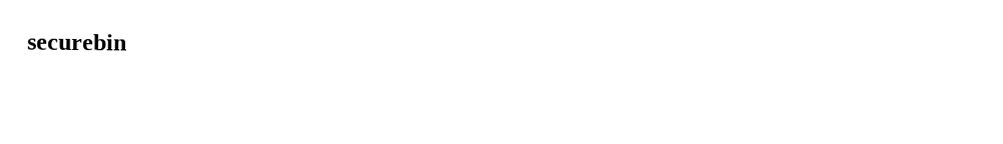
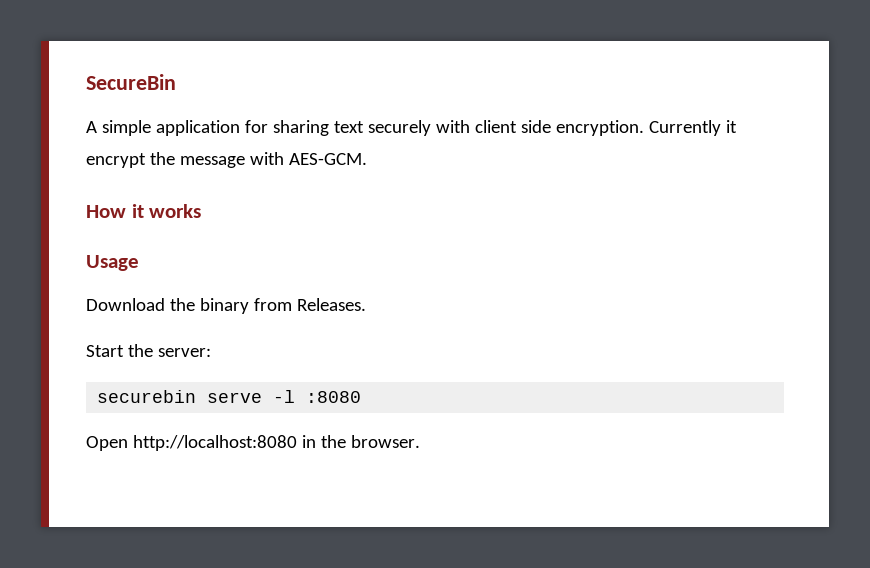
- securebin
+ SecureBin
+ A simple application for sharing text securely with client side encryption. Currently it encrypt the message with AES-GCM.
+ How it works
+ Usage
+ Download the binary from Releases.
+ Start the server:
+ securebin serve -l :8080
+ Open http://localhost:8080 in the browser.

